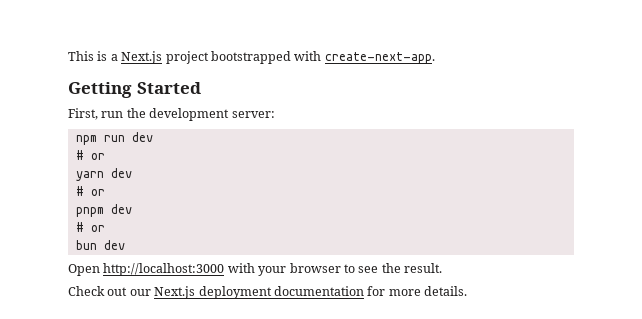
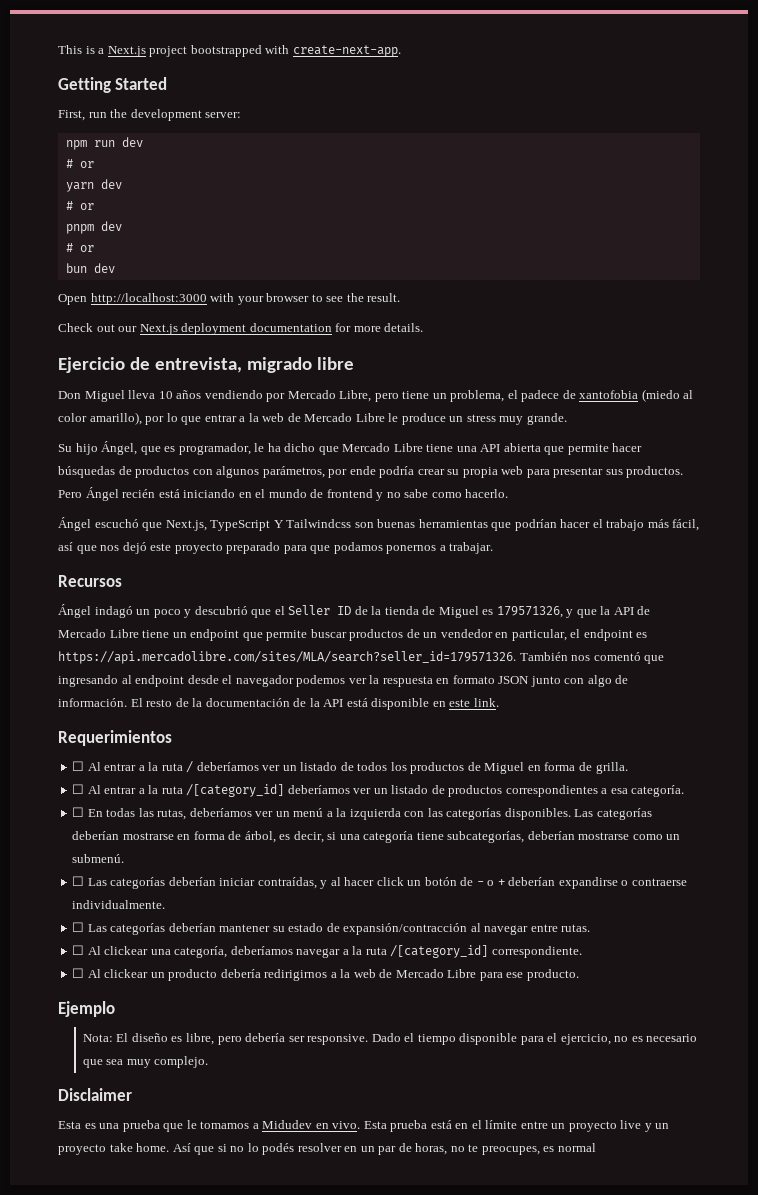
+ Ejercicio de entrevista, migrado libre
+ Don Miguel lleva 10 años vendiendo por Mercado Libre, pero tiene un problema, el padece de xantofobia (miedo al color amarillo), por lo que entrar a la web de Mercado Libre le produce un stress muy grande.
+ Su hijo Ángel, que es programador, le ha dicho que Mercado Libre tiene una API abierta que permite hacer búsquedas de productos con algunos parámetros, por ende podría crear su propia web para presentar sus productos. Pero Ángel recién está iniciando en el mundo de frontend y no sabe como hacerlo.
+ Ángel escuchó que Next.js, TypeScript Y Tailwindcss son buenas herramientas que podrían hacer el trabajo más fácil, así que nos dejó este proyecto preparado para que podamos ponernos a trabajar.
+ Recursos
+ Ángel indagó un poco y descubrió que el Seller ID de la tienda de Miguel es 179571326, y que la API de Mercado Libre tiene un endpoint que permite buscar productos de un vendedor en particular, el endpoint es https://api.mercadolibre.com/sites/MLA/search?seller_id=179571326. También nos comentó que ingresando al endpoint desde el navegador podemos ver la respuesta en formato JSON junto con algo de información. El resto de la documentación de la API está disponible en este link.
+ Requerimientos
+ ☐ Al entrar a la ruta / deberíamos ver un listado de todos los productos de Miguel en forma de grilla.
+ ☐ Al entrar a la ruta /[category_id] deberíamos ver un listado de productos correspondientes a esa categoría.
+ ☐ En todas las rutas, deberíamos ver un menú a la izquierda con las categorías disponibles. Las categorías deberían mostrarse en forma de árbol, es decir, si una categoría tiene subcategorías, deberían mostrarse como un submenú.
+ ☐ Las categorías deberían iniciar contraídas, y al hacer click un botón de - o + deberían expandirse o contraerse individualmente.
+ ☐ Las categorías deberían mantener su estado de expansión/contracción al navegar entre rutas.
+ ☐ Al clickear una categoría, deberíamos navegar a la ruta /[category_id] correspondiente.
+ ☐ Al clickear un producto debería redirigirnos a la web de Mercado Libre para ese producto.
+ Ejemplo
+ Nota: El diseño es libre, pero debería ser responsive. Dado el tiempo disponible para el ejercicio, no es necesario que sea muy complejo.
+ Disclaimer
+ Esta es una prueba que le tomamos a Midudev en vivo. Esta prueba está en el límite entre un proyecto live y un proyecto take home. Así que si no lo podés resolver en un par de horas, no te preocupes, es normal

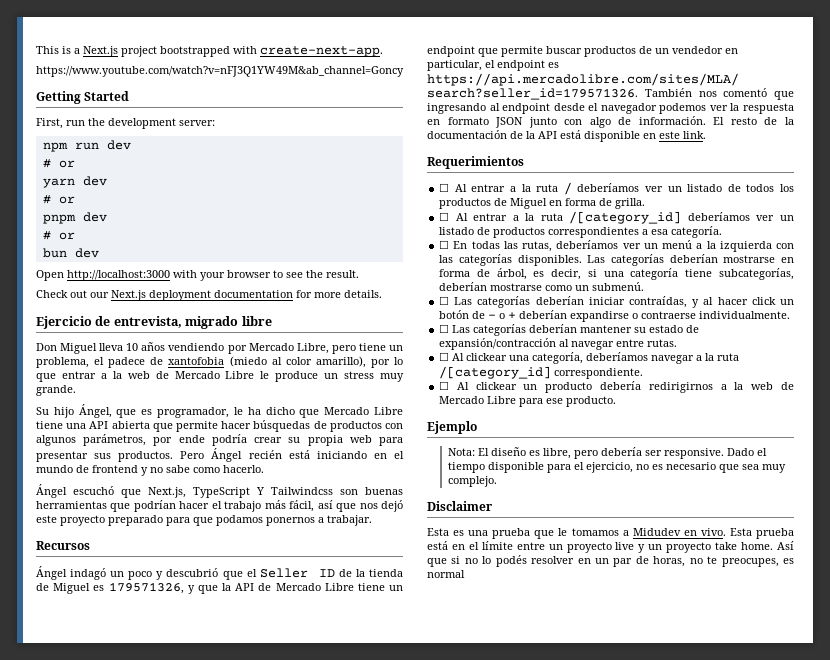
+ https://www.youtube.com/watch?v=nFJ3Q1YW49M&ab_channel=Goncy

